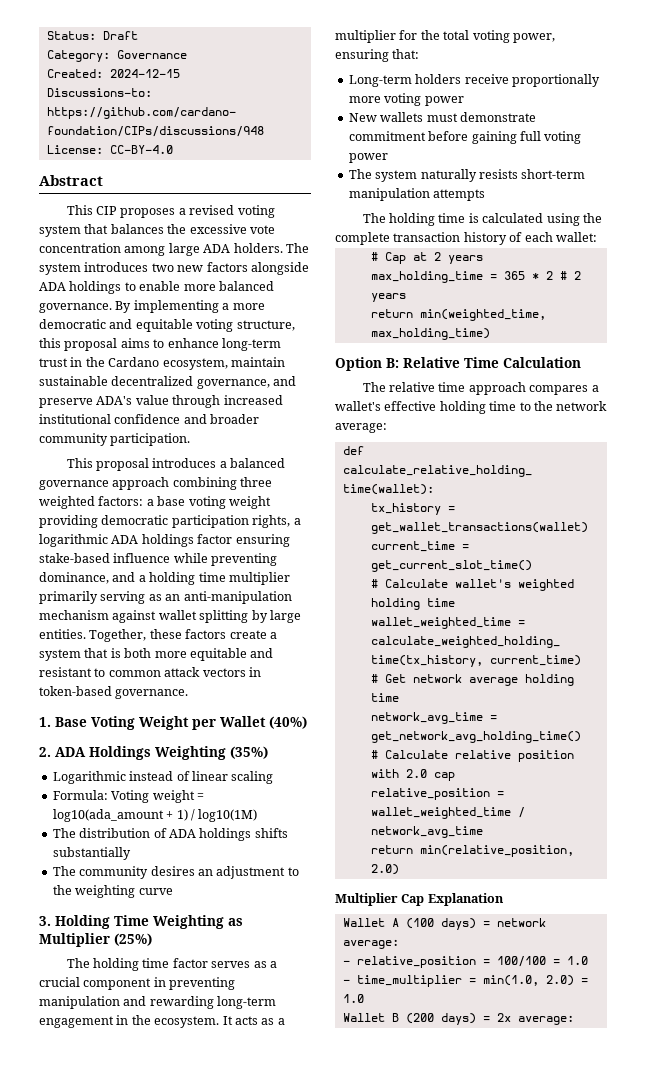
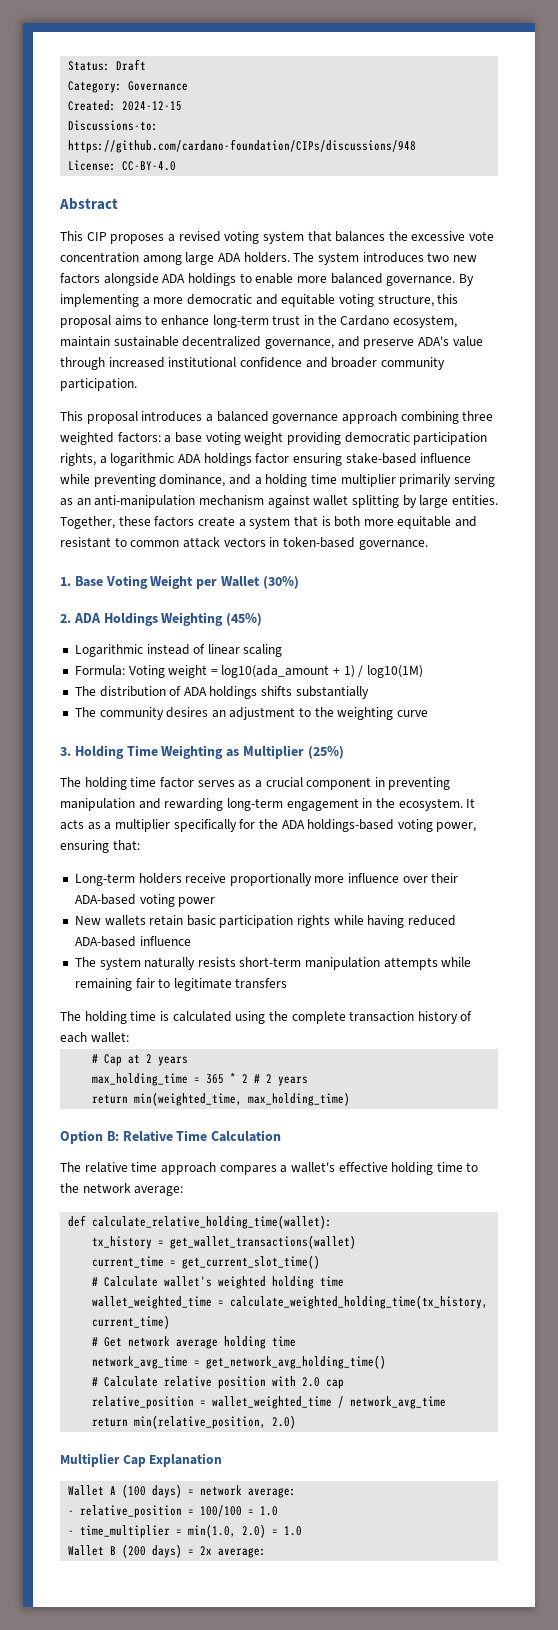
- 1. Base Voting Weight per Wallet (40%)
+ 1. Base Voting Weight per Wallet (30%)
- 2. ADA Holdings Weighting (35%)
+ 2. ADA Holdings Weighting (45%)
- It acts as a multiplier for the total voting power, ensuring that:
+ It acts as a multiplier specifically for the ADA holdings-based voting power, ensuring that:
- Long-term holders receive proportionally more voting power
+ Long-term holders receive proportionally more influence over their ADA-based voting power
- New wallets must demonstrate commitment before gaining full voting power
+ New wallets retain basic participation rights while having reduced ADA-based influence
- The system naturally resists short-term manipulation attempts
+ The system naturally resists short-term manipulation attempts while remaining fair to legitimate transfers

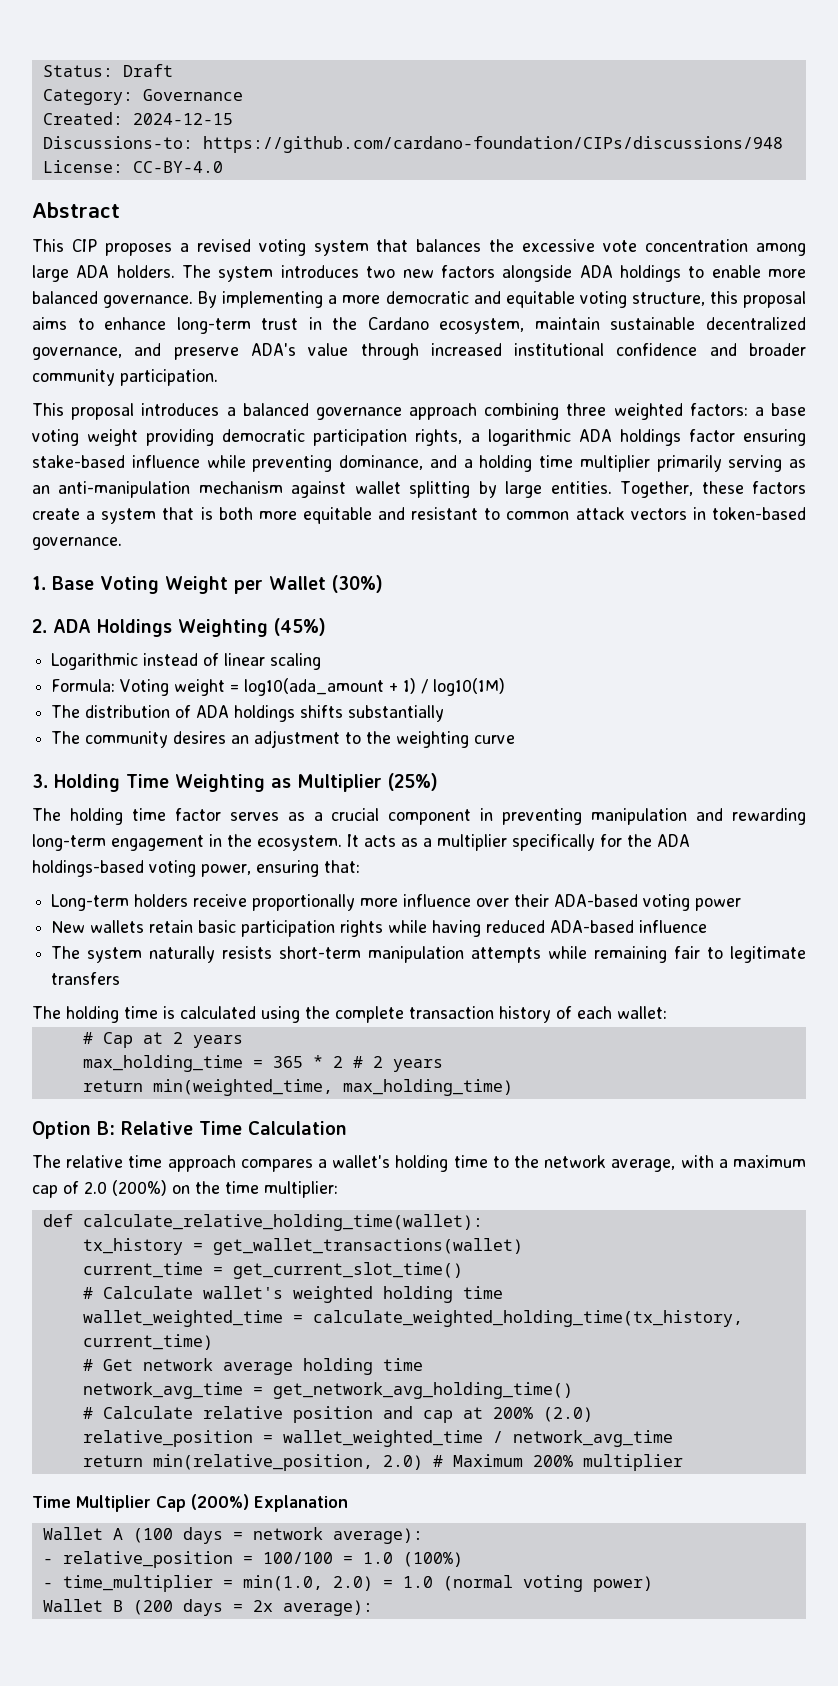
- The relative time approach compares a wallet's effective holding time to the network average:
+ The relative time approach compares a wallet's holding time to the network average, with a maximum cap of 2.0 (200%) on the time multiplier:
- # Calculate relative position with 2.0 cap
+ # Calculate relative position and cap at 200% (2.0)
- return min(relative_position, 2.0)
- Multiplier Cap Explanation
+ return min(relative_position, 2.0) # Maximum 200% multiplier
+ Time Multiplier Cap (200%) Explanation
- Wallet A (100 days) = network average:
+ Wallet A (100 days = network average):
- - relative_position = 100/100 = 1.0
+ - relative_position = 100/100 = 1.0 (100%)
- - time_multiplier = min(1.0, 2.0) = 1.0
+ - time_multiplier = min(1.0, 2.0) = 1.0 (normal voting power)
- Wallet B (200 days) = 2x average:
+ Wallet B (200 days = 2x average):

